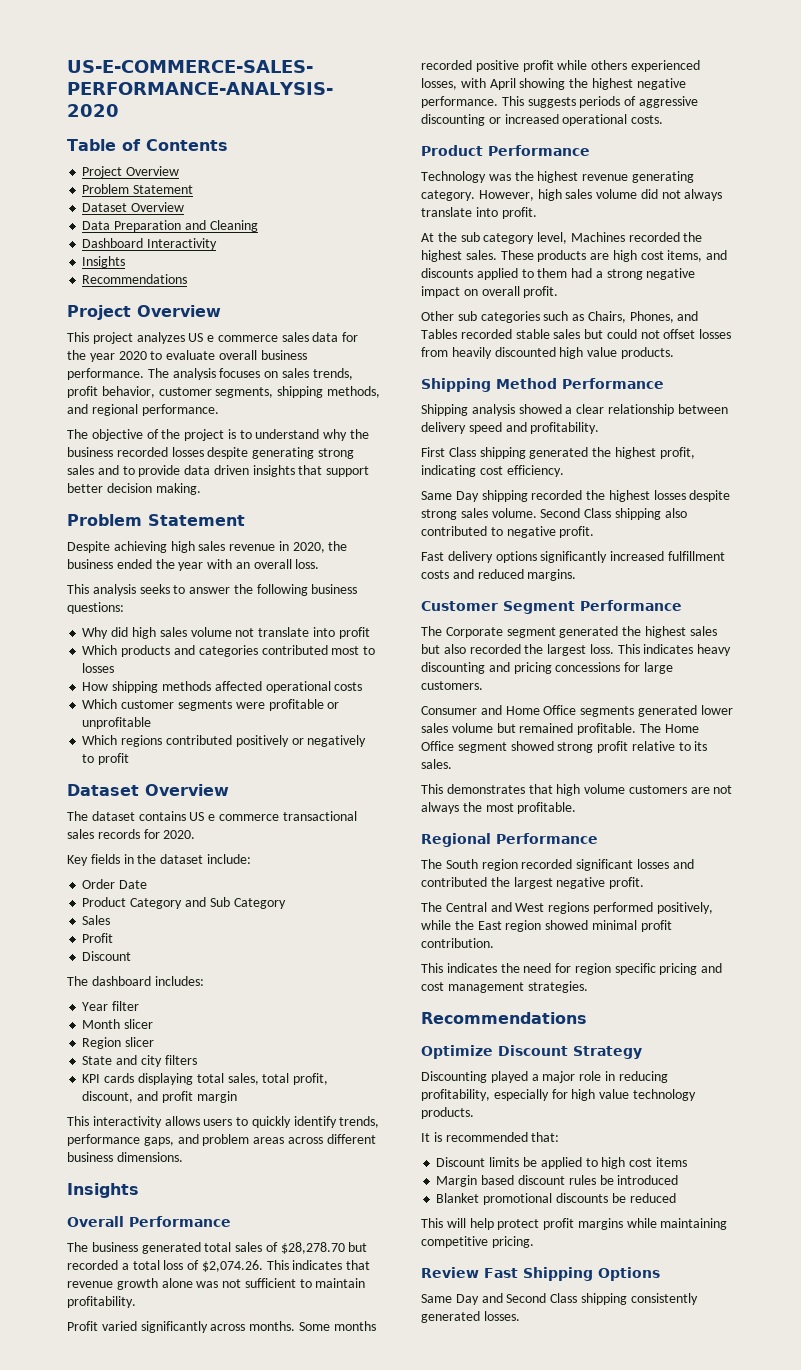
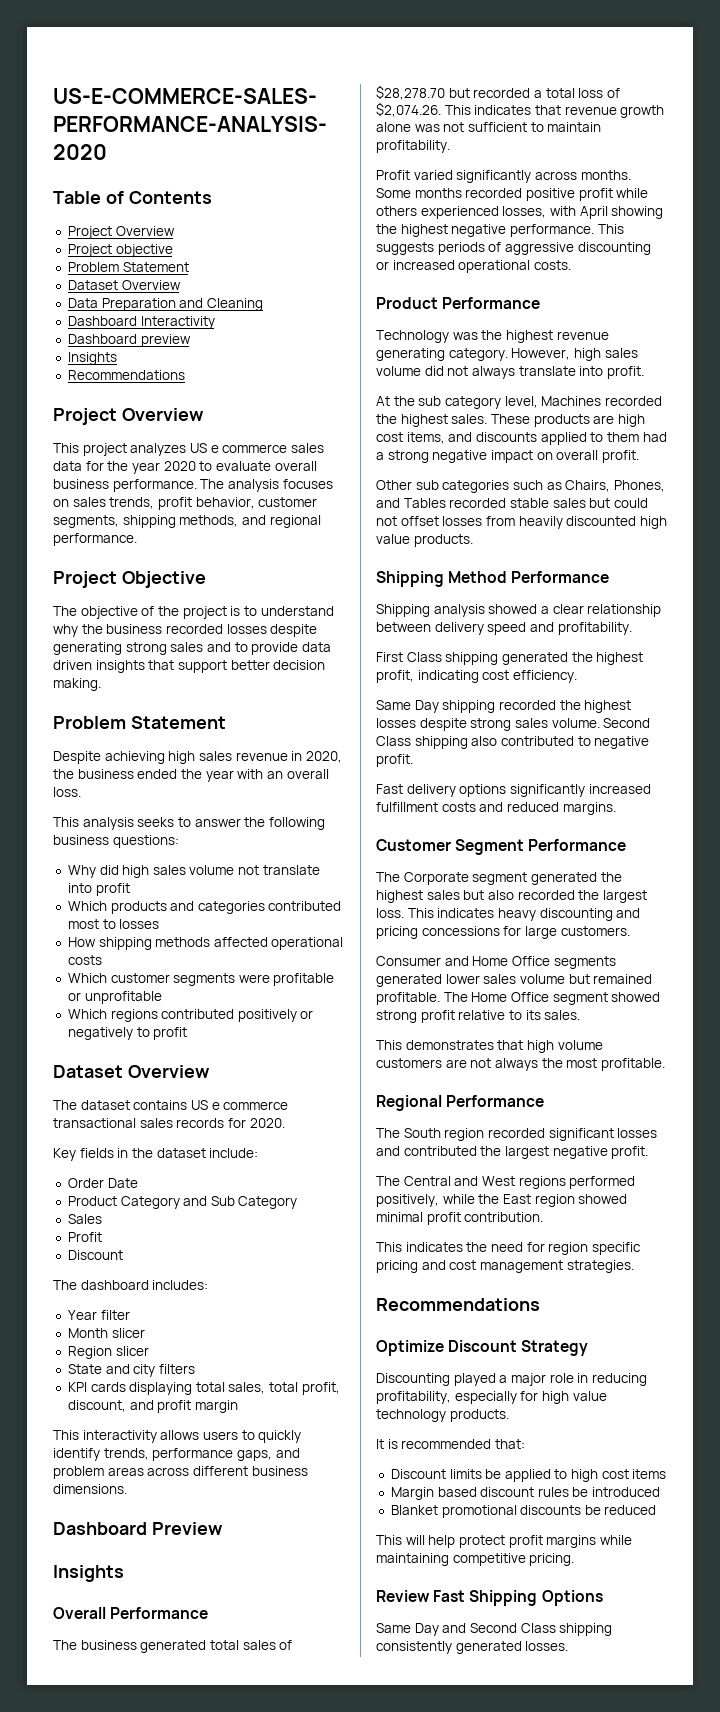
+ Project objective
+ Dashboard preview
+ Project Objective
+ Dashboard Preview

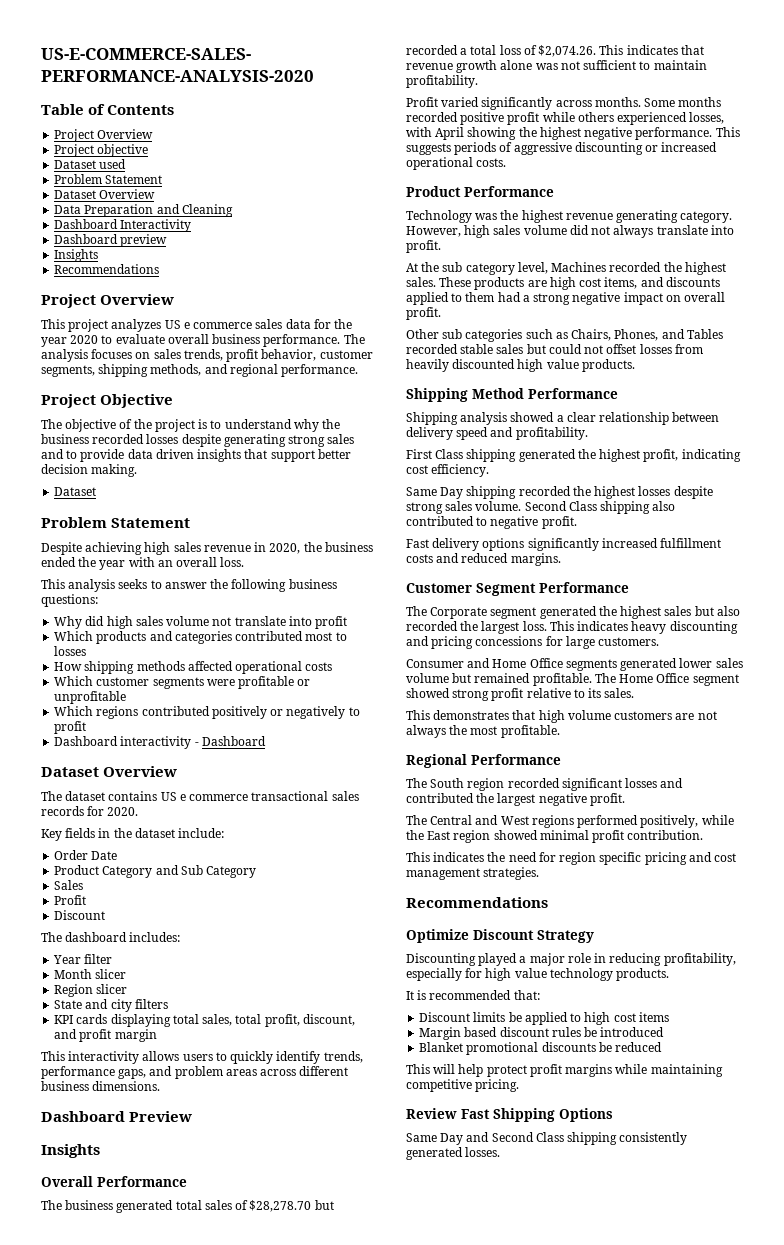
+ Dataset used
  The objective of the project is to understand why the business recorded losses despite generating strong sales and to provide data driven insights that support better decision making.
+ Dataset
+ Dashboard interactivity - Dashboard

